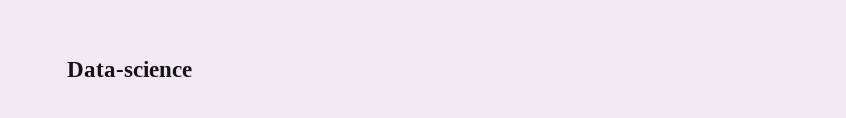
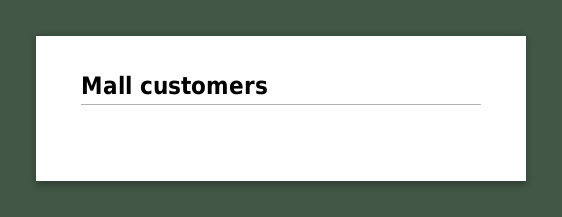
- Data-science
+ Mall customers

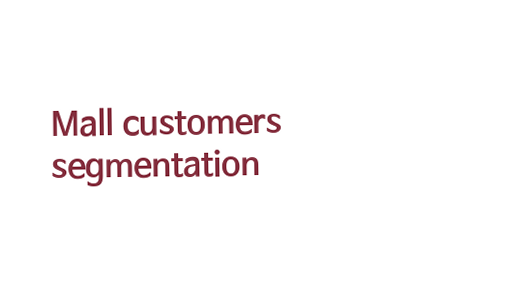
- Mall customers
+ Mall customers segmentation

